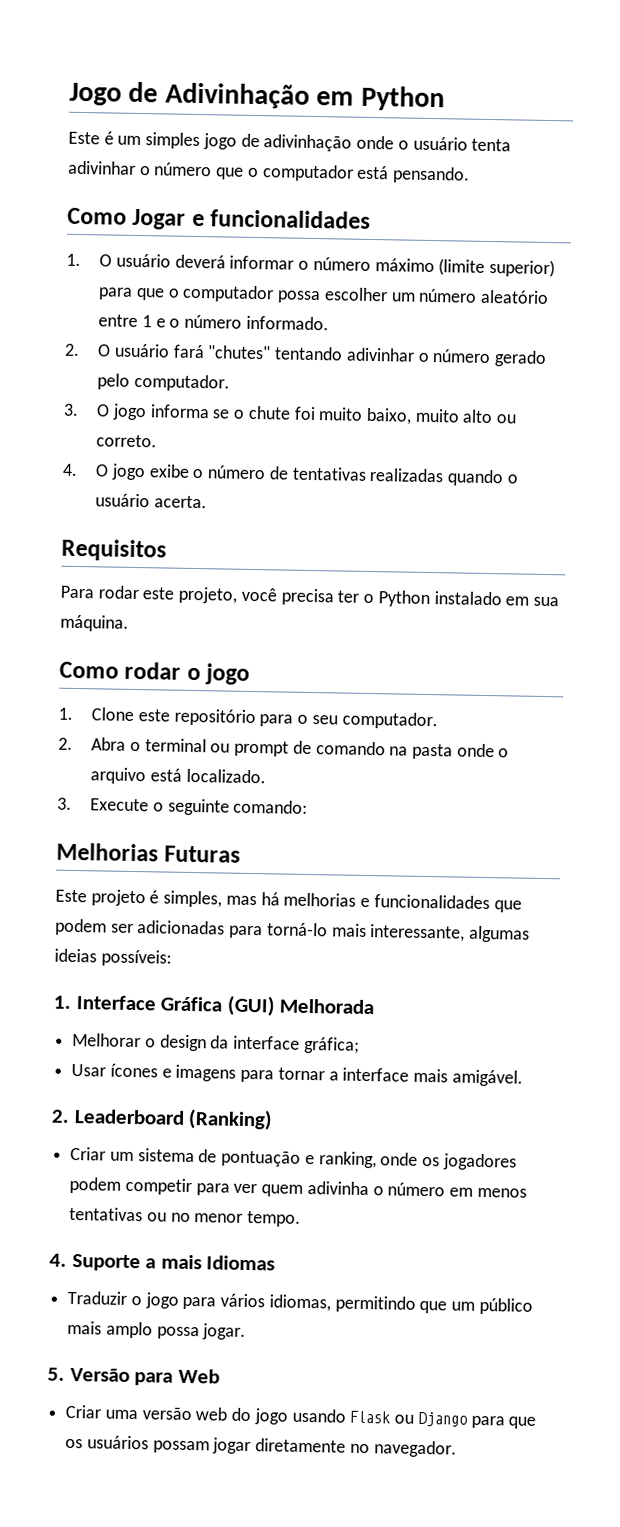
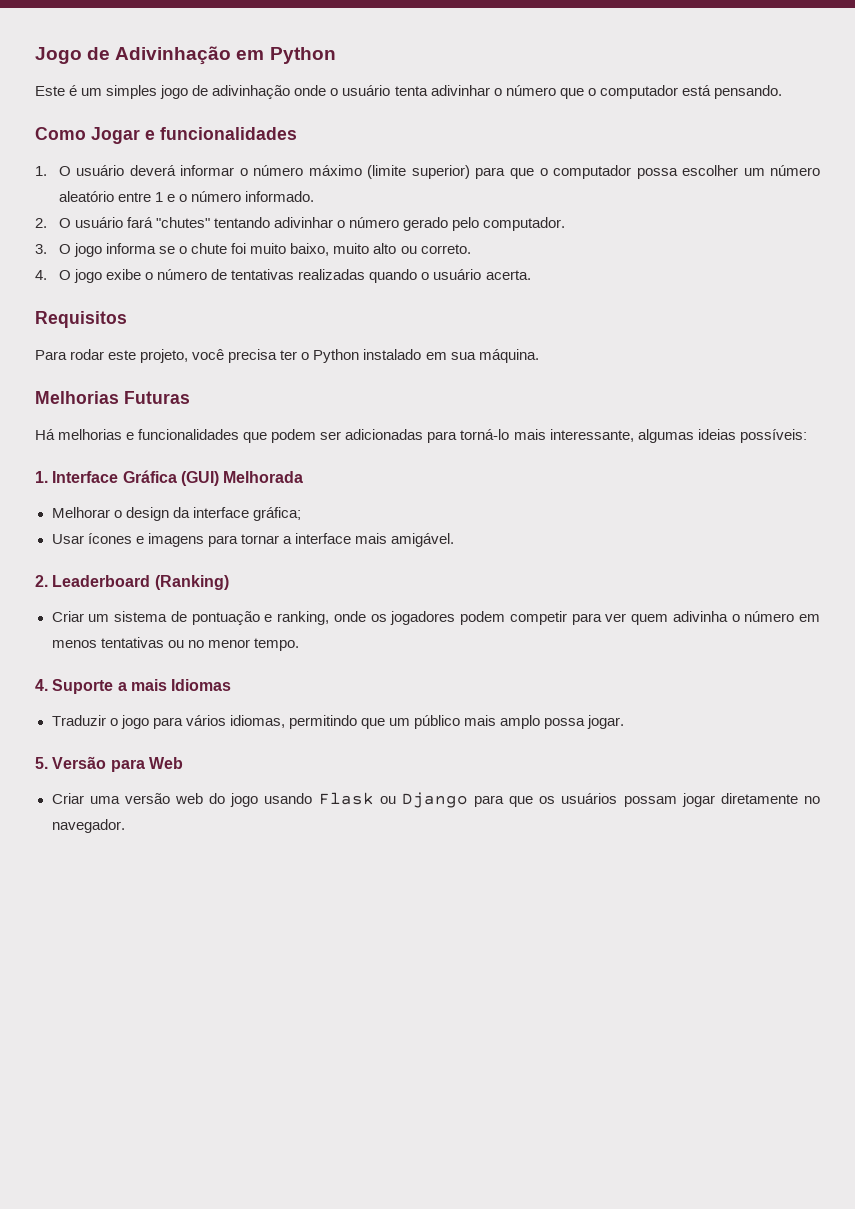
- Como rodar o jogo
- 1. Clone este repositório para o seu computador.
- 2. Abra o terminal ou prompt de comando na pasta onde o arquivo está localizado.
- 3. Execute o seguinte comando:
  Melhorias Futuras
- Este projeto é simples, mas há melhorias e funcionalidades que podem ser adicionadas para torná-lo mais interessante, algumas ideias possíveis:
+ Há melhorias e funcionalidades que podem ser adicionadas para torná-lo mais interessante, algumas ideias possíveis:

